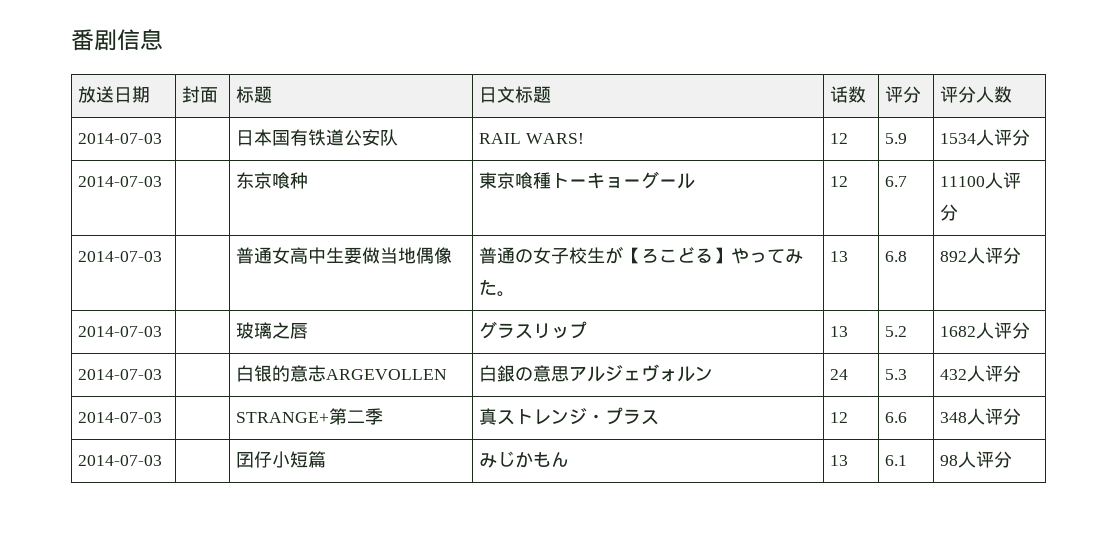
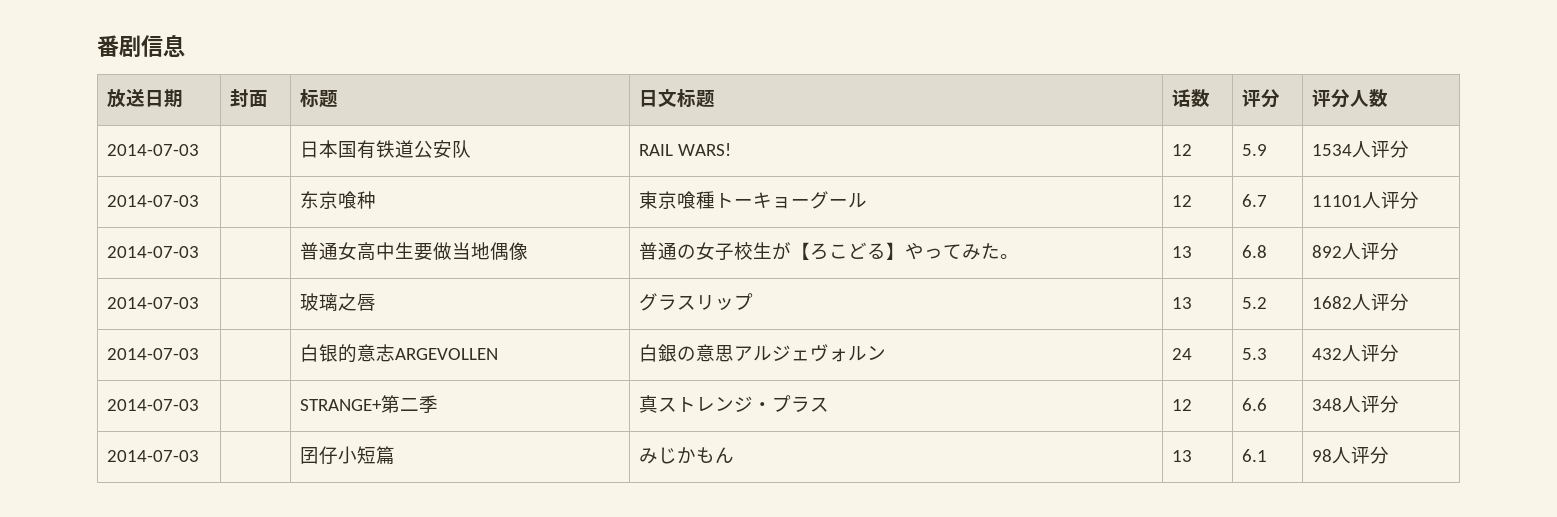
- 2014-07-03 | | 东京喰种 | 東京喰種トーキョーグール | 12 | 6.7 | 11100人评分
+ 2014-07-03 | | 东京喰种 | 東京喰種トーキョーグール | 12 | 6.7 | 11101人评分

